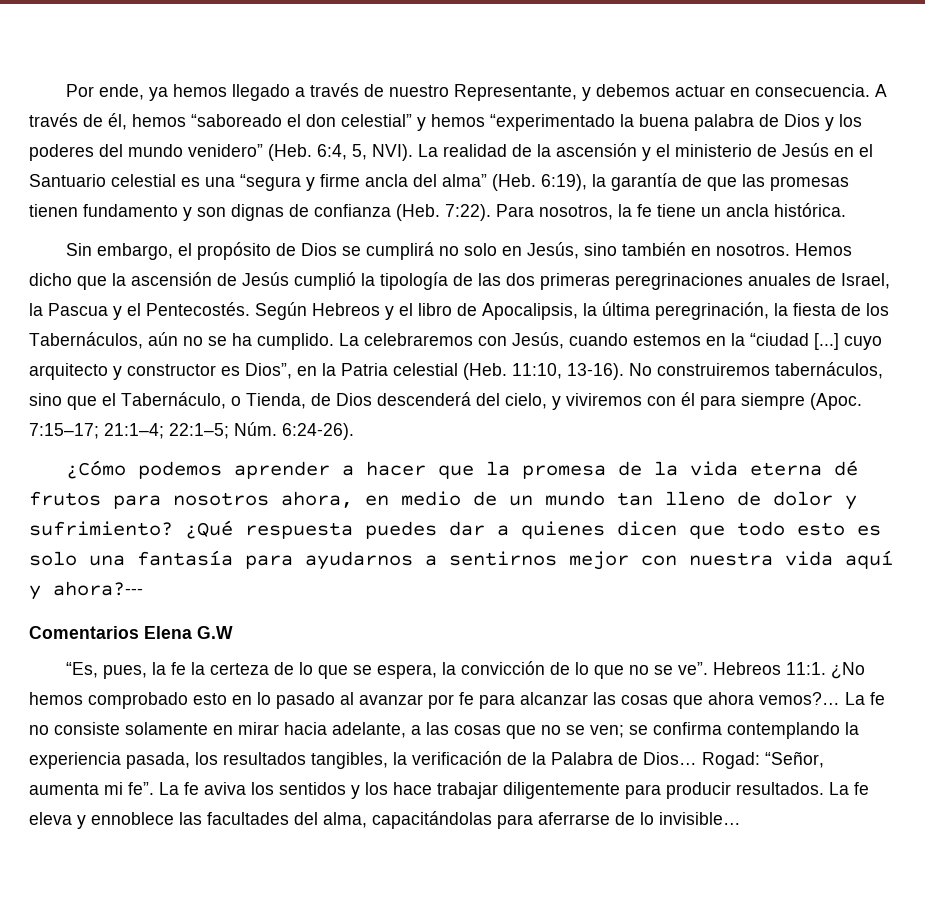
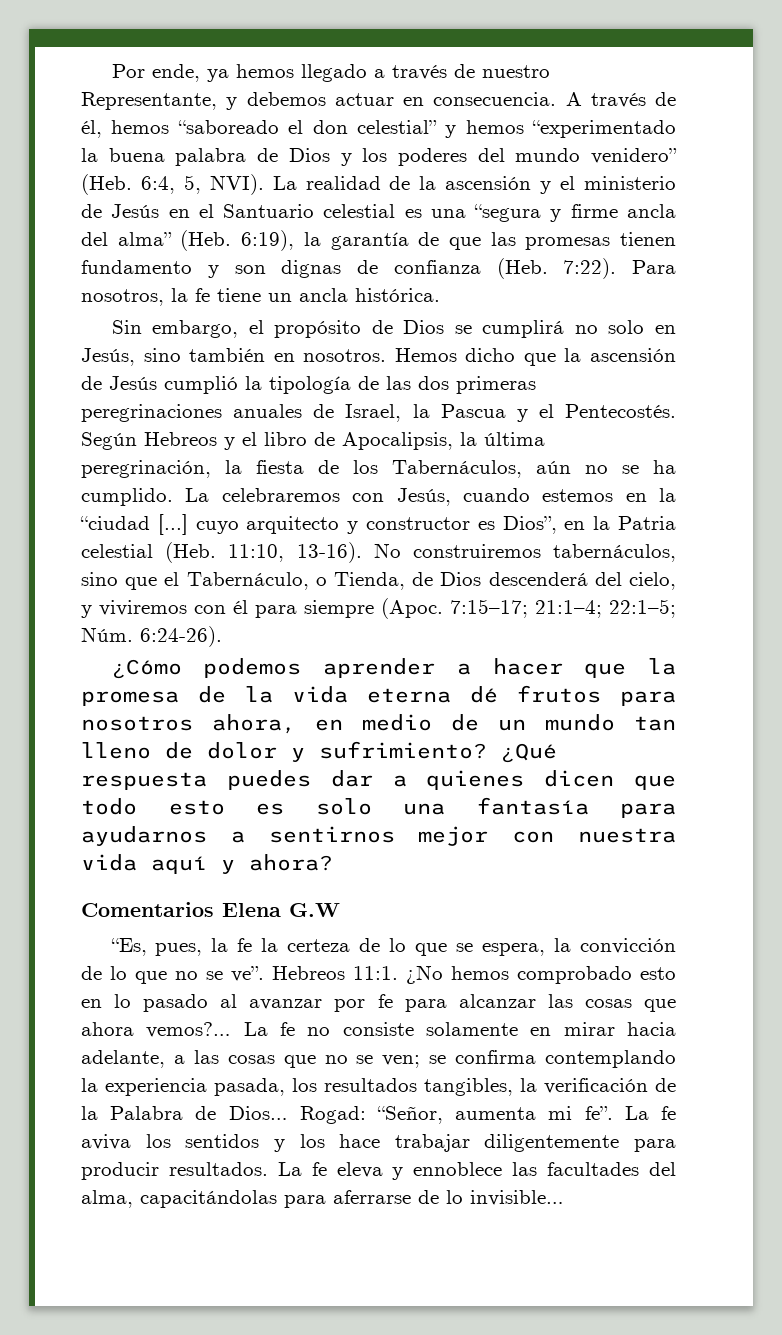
- ¿Qué respuesta puedes dar a quienes dicen que todo esto es solo una fantasía para ayudarnos a sentirnos mejor con nuestra vida aquí y ahora?---
+ ¿Qué respuesta puedes dar a quienes dicen que todo esto es solo una fantasía para ayudarnos a sentirnos mejor con nuestra vida aquí y ahora?

